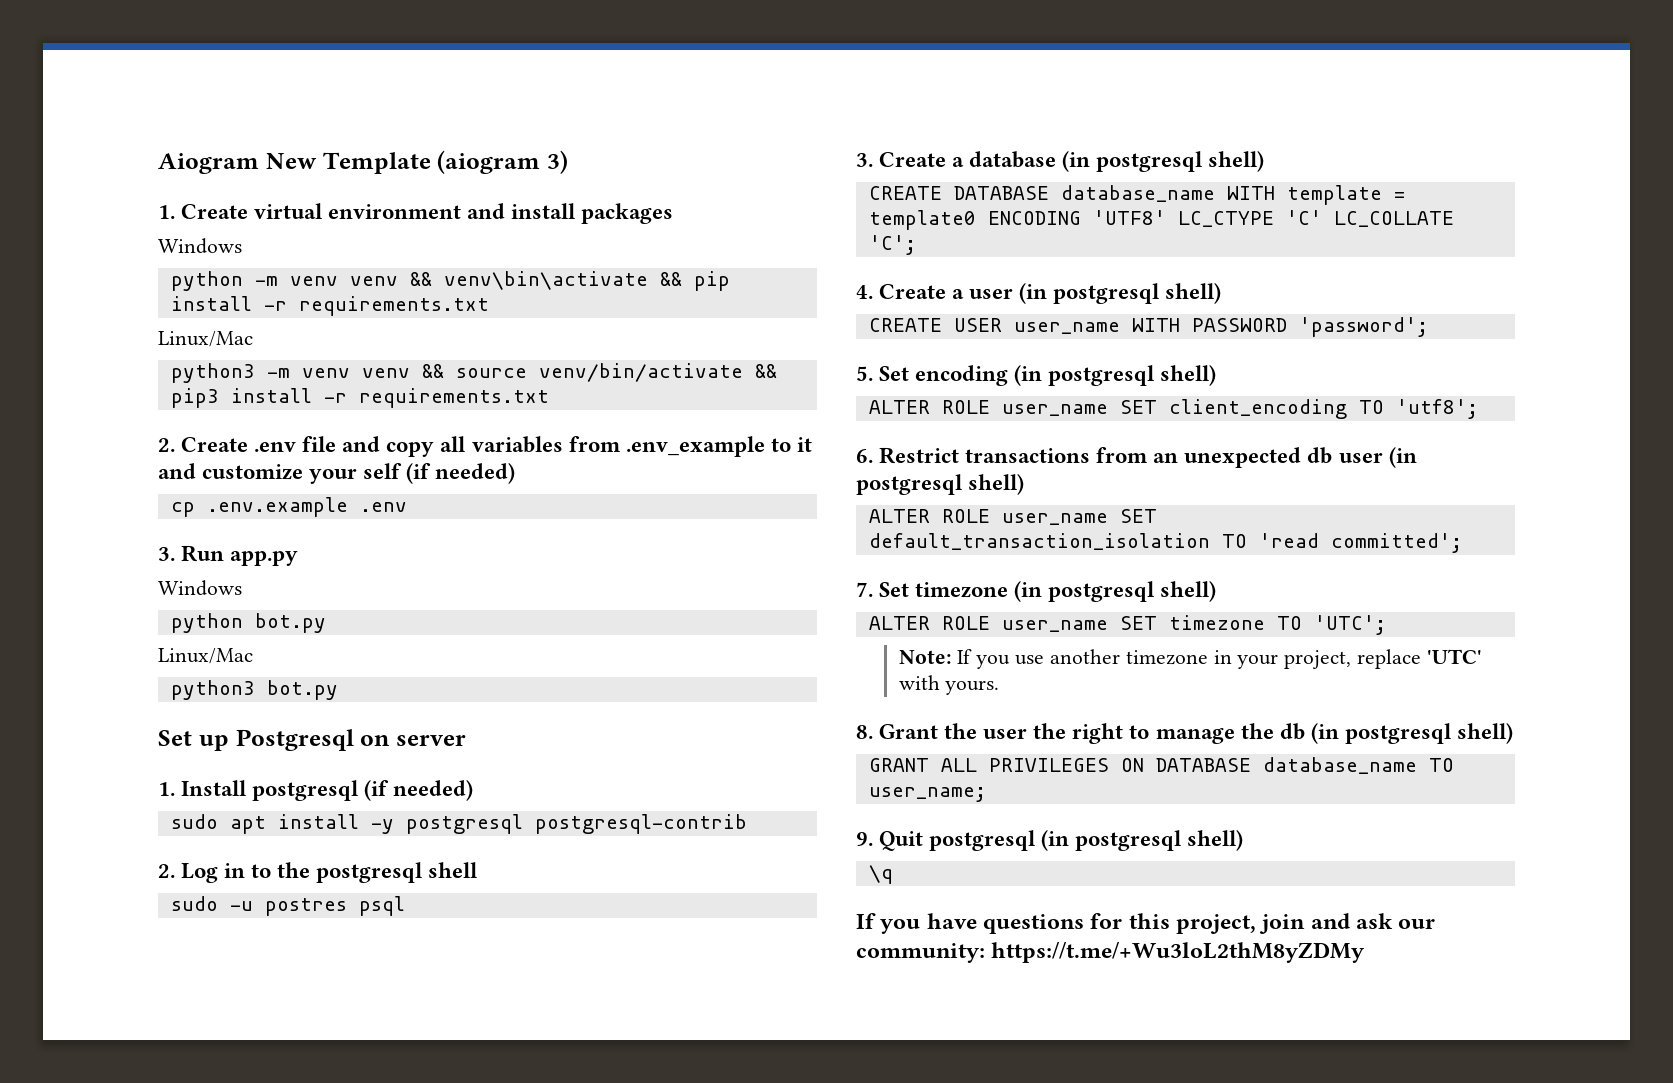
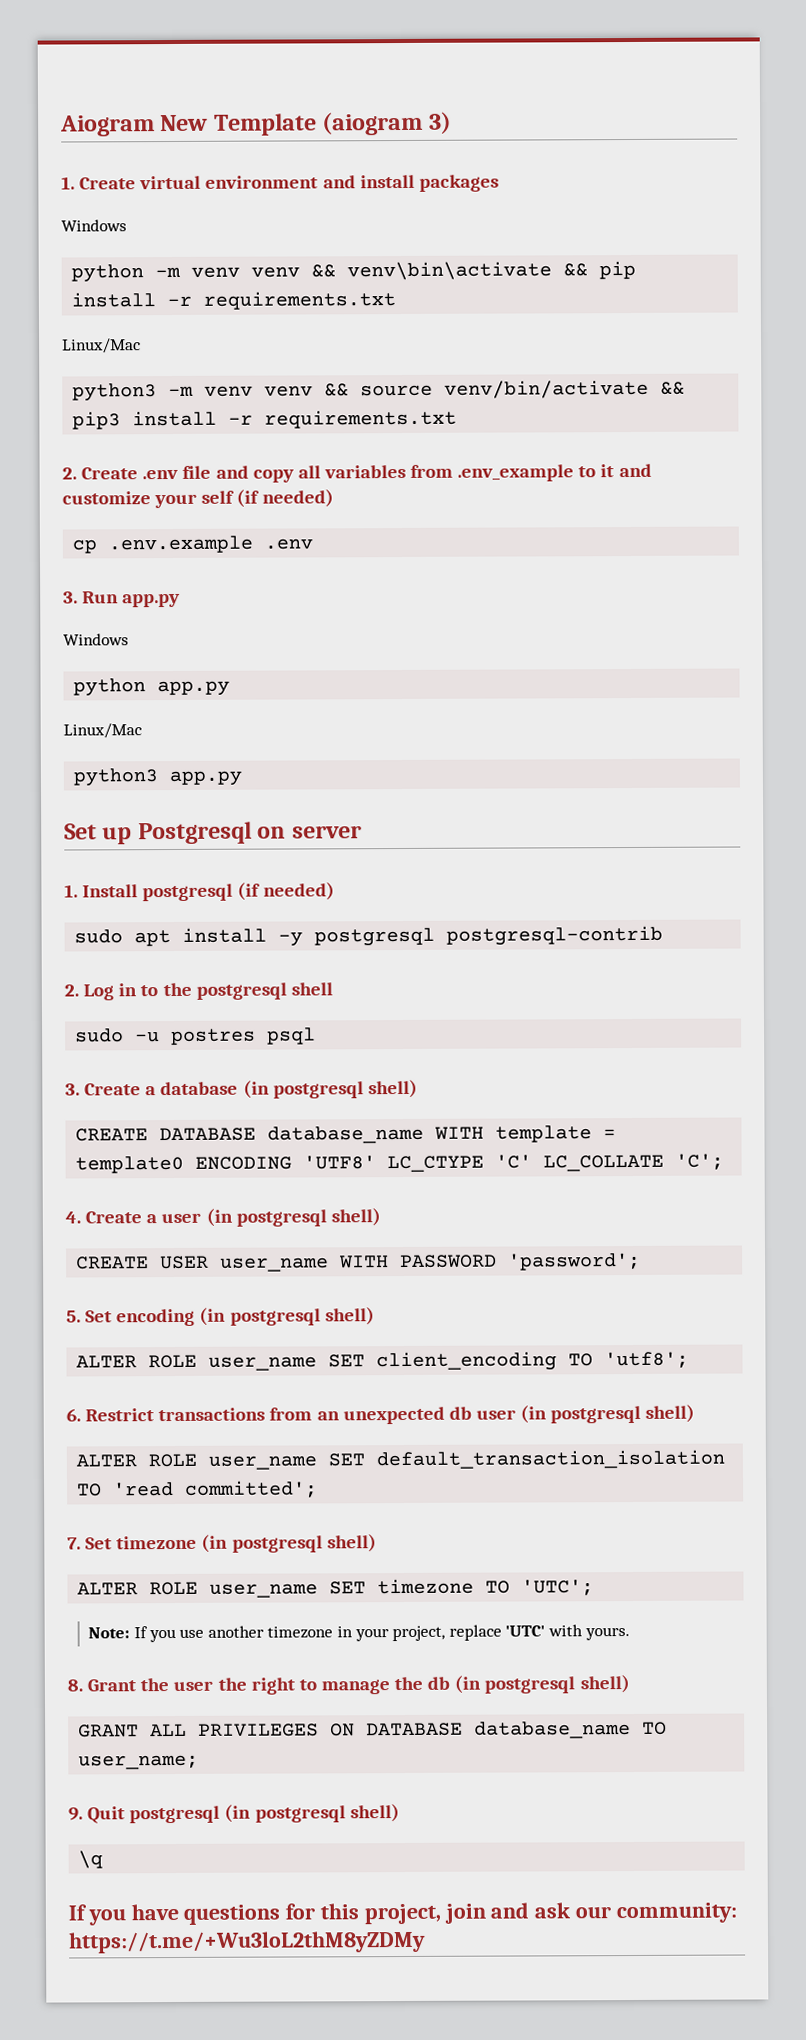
- python bot.py
+ python app.py
  Linux/Mac
- python3 bot.py
+ python3 app.py

